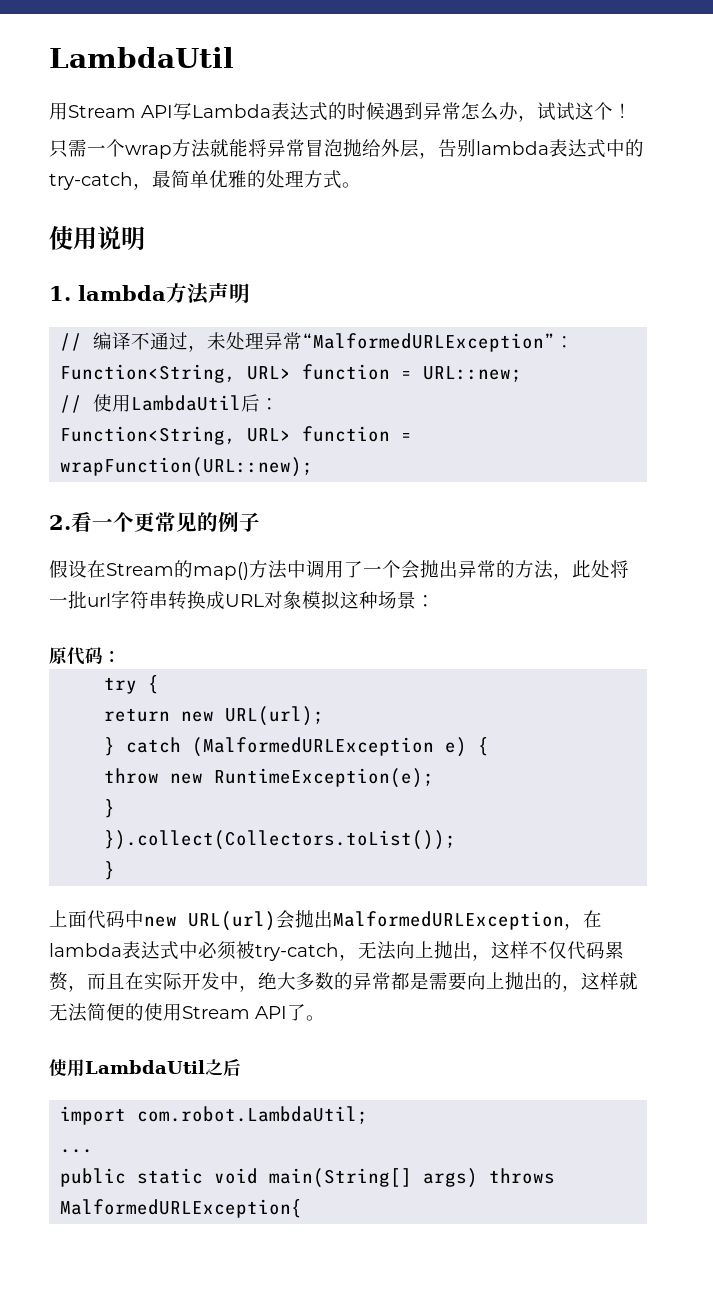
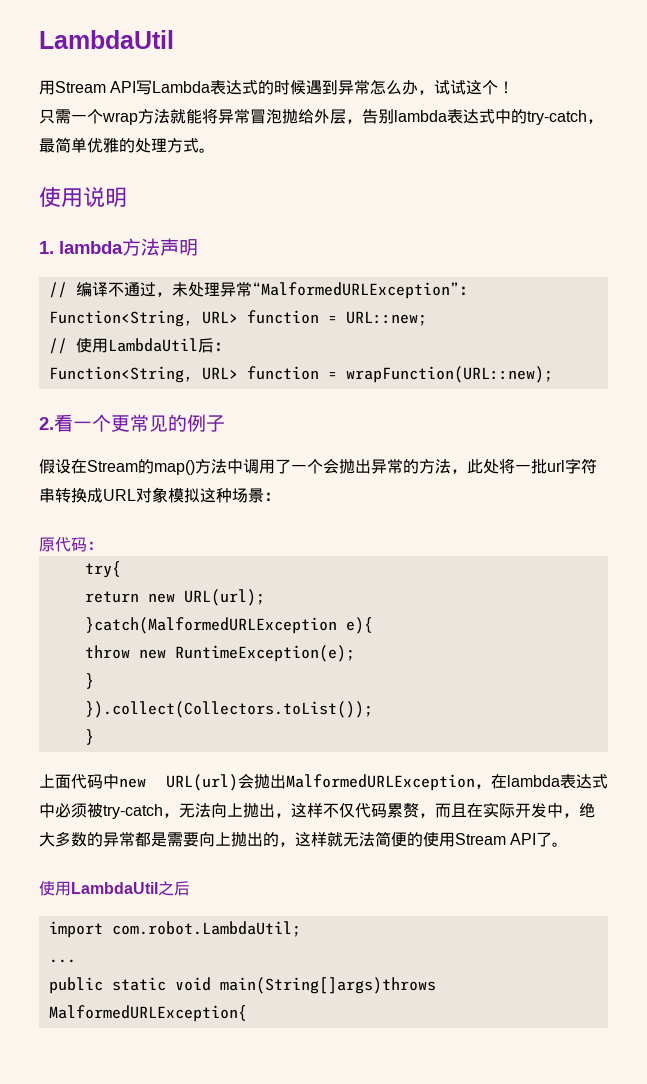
- try {
+ try{
- } catch (MalformedURLException e) {
+ }catch(MalformedURLException e){
- public static void main(String[] args) throws MalformedURLException{
+ public static void main(String[]args)throws MalformedURLException{

